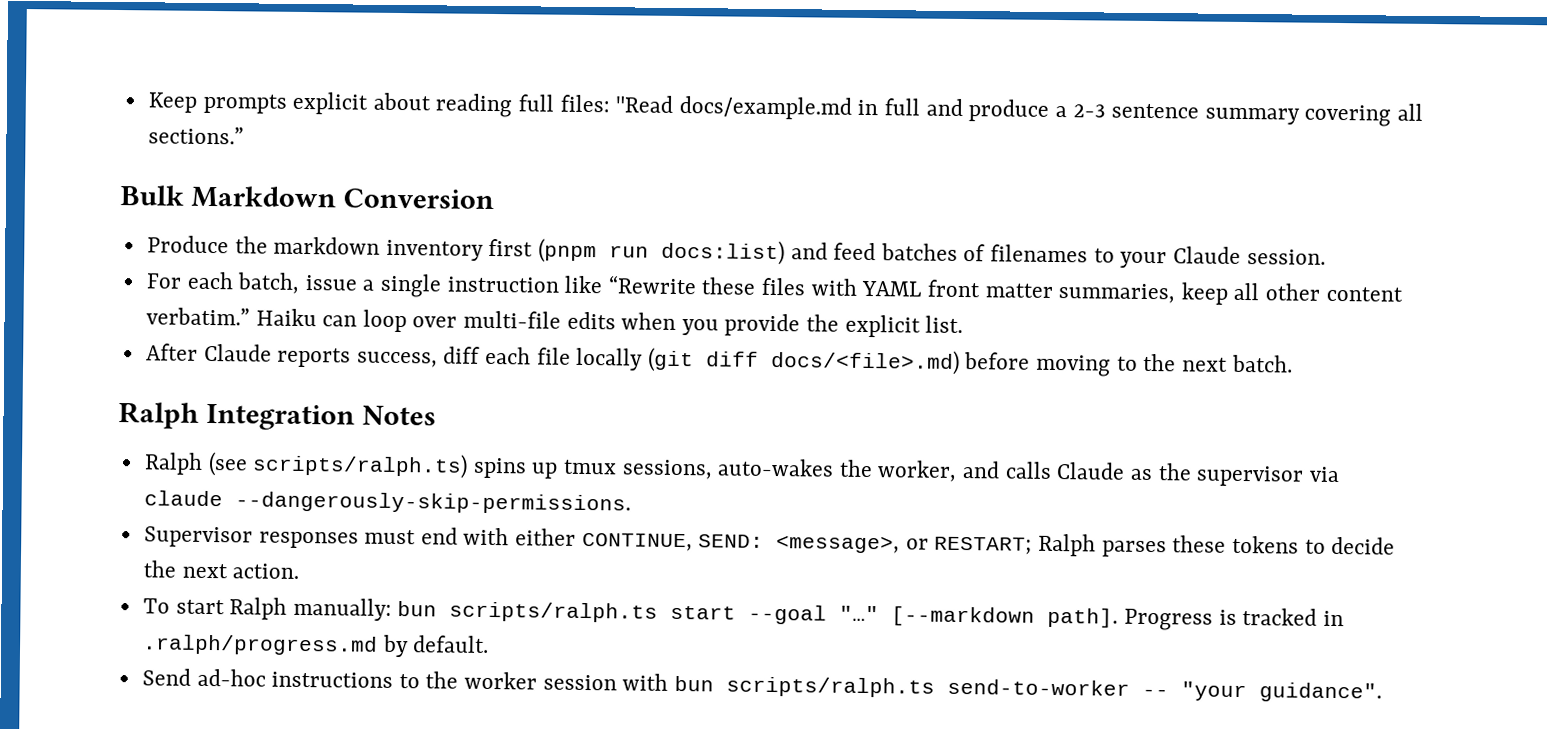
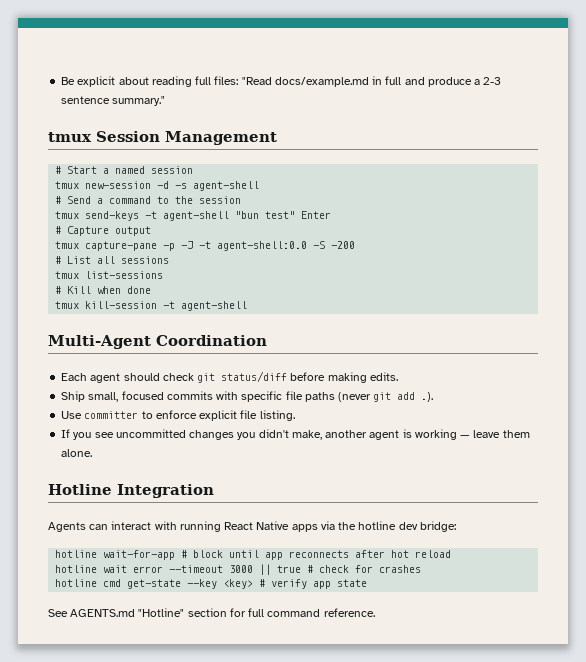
- Keep prompts explicit about reading full files: "Read docs/example.md in full and produce a 2-3 sentence summary covering all sections.”
- Bulk Markdown Conversion
- Produce the markdown inventory first (pnpm run docs:list) and feed batches of filenames to your Claude session.
- For each batch, issue a single instruction like “Rewrite these files with YAML front matter summaries, keep all other content verbatim.” Haiku can loop over multi-file edits when you provide the explicit list.
- After Claude reports success, diff each file locally (git diff docs/<file>.md) before moving to the next batch.
- Ralph Integration Notes
- Ralph (see scripts/ralph.ts) spins up tmux sessions, auto-wakes the worker, and calls Claude as the supervisor via claude --dangerously-skip-permissions.
- Supervisor responses must end with either CONTINUE, SEND: <message>, or RESTART; Ralph parses these tokens to decide the next action.
- To start Ralph manually: bun scripts/ralph.ts start --goal "…" [--markdown path]. Progress is tracked in .ralph/progress.md by default.
- Send ad-hoc instructions to the worker session with bun scripts/ralph.ts send-to-worker -- "your guidance".
+ Be explicit about reading full files: "Read docs/example.md in full and produce a 2-3 sentence summary."
+ tmux Session Management
+ # Start a named session
+ tmux new-session -d -s agent-shell
+ # Send a command to the session
+ tmux send-keys -t agent-shell "bun test" Enter
+ # Capture output
+ tmux capture-pane -p -J -t agent-shell:0.0 -S -200
+ # List all sessions
+ tmux list-sessions
+ # Kill when done
+ tmux kill-session -t agent-shell
+ Multi-Agent Coordination
+ Each agent should check git status/diff before making edits.
+ Ship small, focused commits with specific file paths (never git add .).
+ Use committer to enforce explicit file listing.
+ If you see uncommitted changes you didn't make, another agent is working — leave them alone.
+ Hotline Integration
+ Agents can interact with running React Native apps via the hotline dev bridge:
+ hotline wait-for-app # block until app reconnects after hot reload
+ hotline wait error --timeout 3000 || true # check for crashes
+ hotline cmd get-state --key <key> # verify app state
+ See AGENTS.md "Hotline" section for full command reference.

